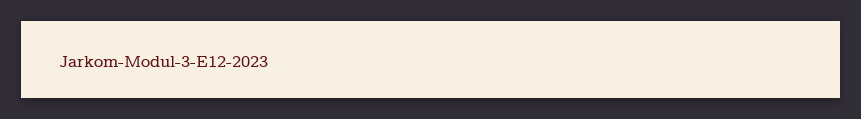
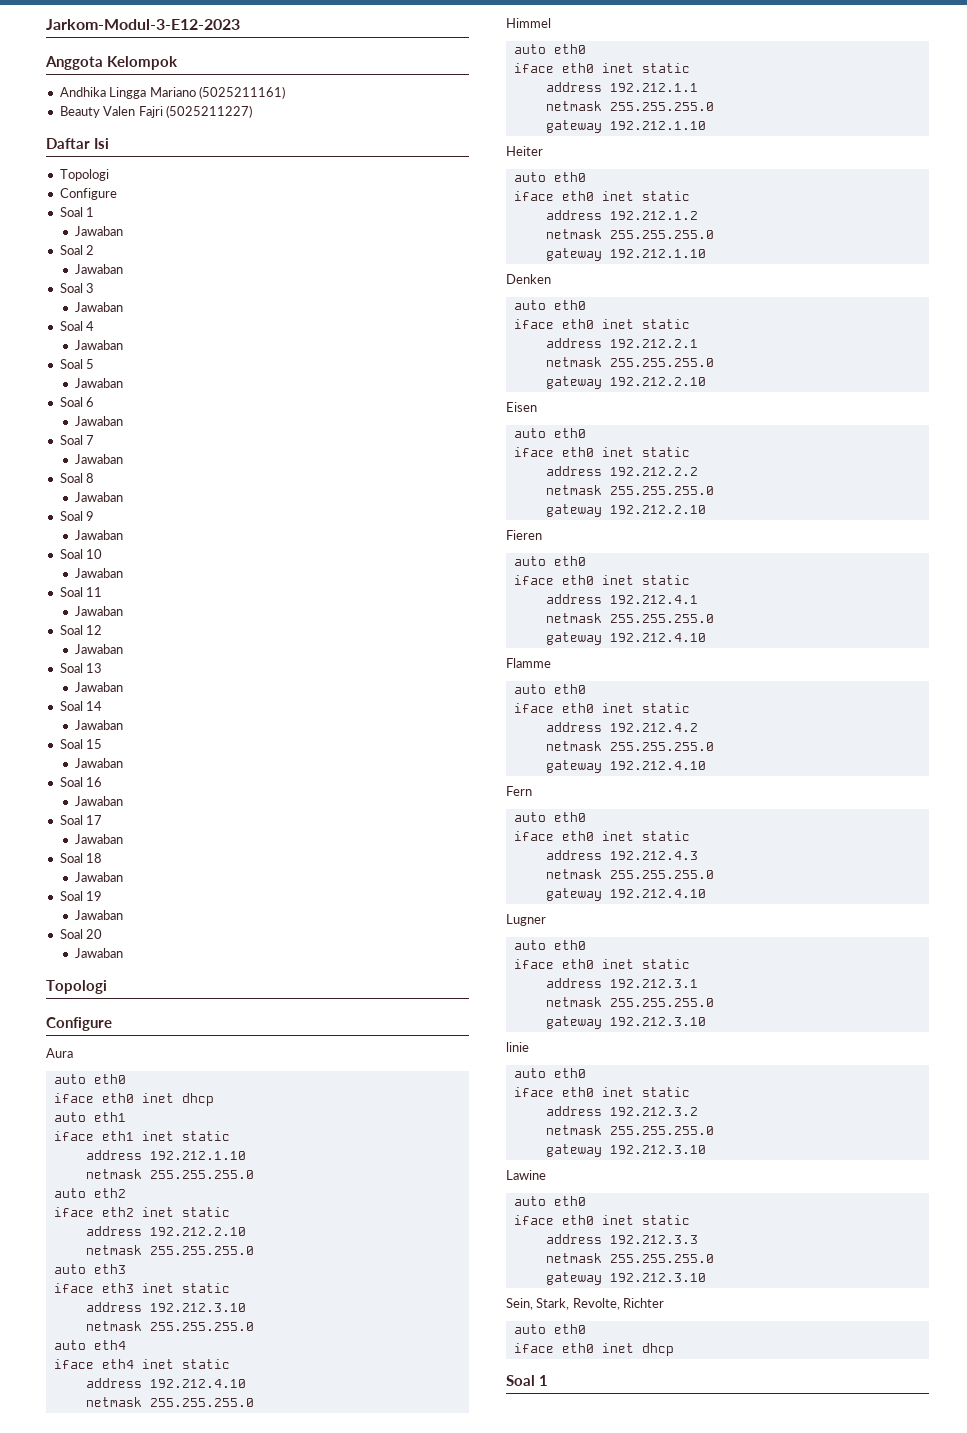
+ Anggota Kelompok
+ Andhika Lingga Mariano (5025211161)
+ Beauty Valen Fajri (5025211227)
+ Daftar Isi
+ Topologi
+ Configure
+ Soal 1
+ Jawaban
+ Soal 2
+ Jawaban
+ Soal 3
+ Jawaban
+ Soal 4
+ Jawaban
+ Soal 5
+ Jawaban
+ Soal 6
+ Jawaban
+ Soal 7
+ Jawaban
+ Soal 8
+ Jawaban
+ Soal 9
+ Jawaban
+ Soal 10
+ Jawaban
+ Soal 11
+ Jawaban
+ Soal 12
+ Jawaban
+ Soal 13
+ Jawaban
+ Soal 14
+ Jawaban
+ Soal 15
+ Jawaban
+ Soal 16
+ Jawaban
+ Soal 17
+ Jawaban
+ Soal 18
+ Jawaban
+ Soal 19
+ Jawaban
+ Soal 20
+ Jawaban
+ Topologi
+ Configure
+ Aura
+ auto eth0
+ iface eth0 inet dhcp
+ auto eth1
+ iface eth1 inet static
+ address 192.212.1.10
+ netmask 255.255.255.0
+ auto eth2
+ iface eth2 inet static
+ address 192.212.2.10
+ netmask 255.255.255.0
+ auto eth3
+ iface eth3 inet static
+ address 192.212.3.10
+ netmask 255.255.255.0
+ auto eth4
+ iface eth4 inet static
+ address 192.212.4.10
+ netmask 255.255.255.0
+ Himmel
+ auto eth0
+ iface eth0 inet static
+ address 192.212.1.1
+ netmask 255.255.255.0
+ gateway 192.212.1.10
+ Heiter
+ auto eth0
+ iface eth0 inet static
+ address 192.212.1.2
+ netmask 255.255.255.0
+ gateway 192.212.1.10
+ Denken
+ auto eth0
+ iface eth0 inet static
+ address 192.212.2.1
+ netmask 255.255.255.0
+ gateway 192.212.2.10
+ Eisen
+ auto eth0
+ iface eth0 inet static
+ address 192.212.2.2
+ netmask 255.255.255.0
+ gateway 192.212.2.10
+ Fieren
+ auto eth0
+ iface eth0 inet static
+ address 192.212.4.1
+ netmask 255.255.255.0
+ gateway 192.212.4.10
+ Flamme
+ auto eth0
+ iface eth0 inet static
+ address 192.212.4.2
+ netmask 255.255.255.0
+ gateway 192.212.4.10
+ Fern
+ auto eth0
+ iface eth0 inet static
+ address 192.212.4.3
+ netmask 255.255.255.0
+ gateway 192.212.4.10
+ Lugner
+ auto eth0
+ iface eth0 inet static
+ address 192.212.3.1
+ netmask 255.255.255.0
+ gateway 192.212.3.10
+ linie
+ auto eth0
+ iface eth0 inet static
+ address 192.212.3.2
+ netmask 255.255.255.0
+ gateway 192.212.3.10
+ Lawine
+ auto eth0
+ iface eth0 inet static
+ address 192.212.3.3
+ netmask 255.255.255.0
+ gateway 192.212.3.10
+ Sein, Stark, Revolte, Richter
+ auto eth0
+ iface eth0 inet dhcp
+ Soal 1

